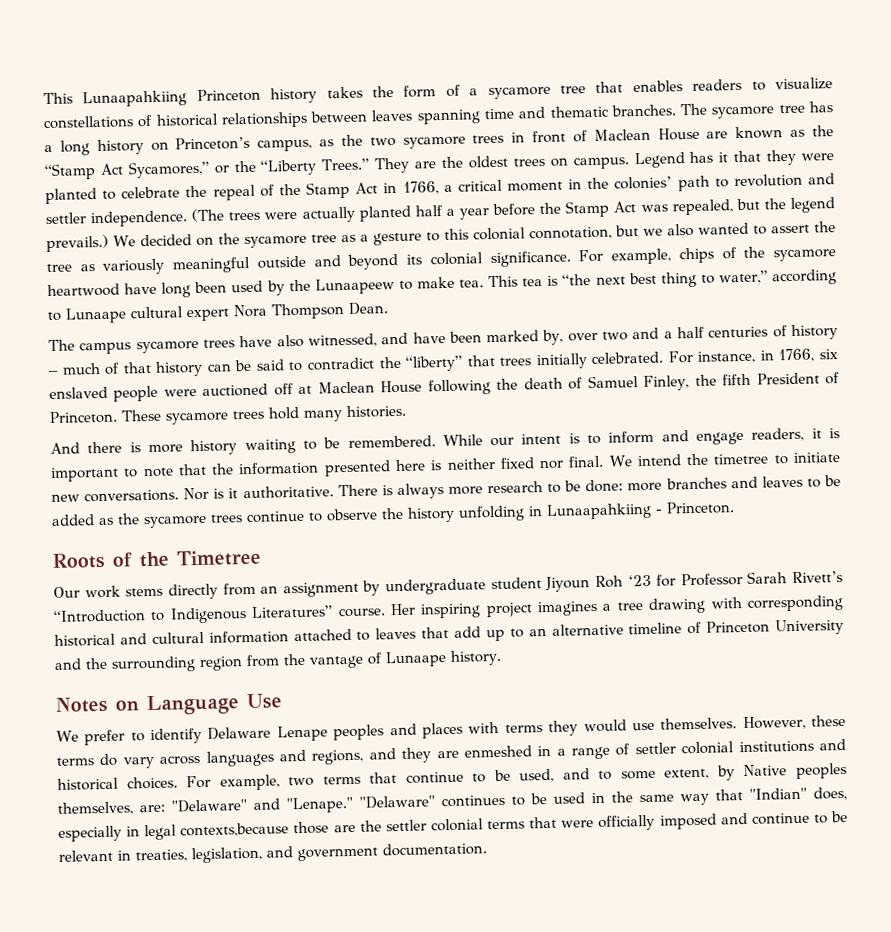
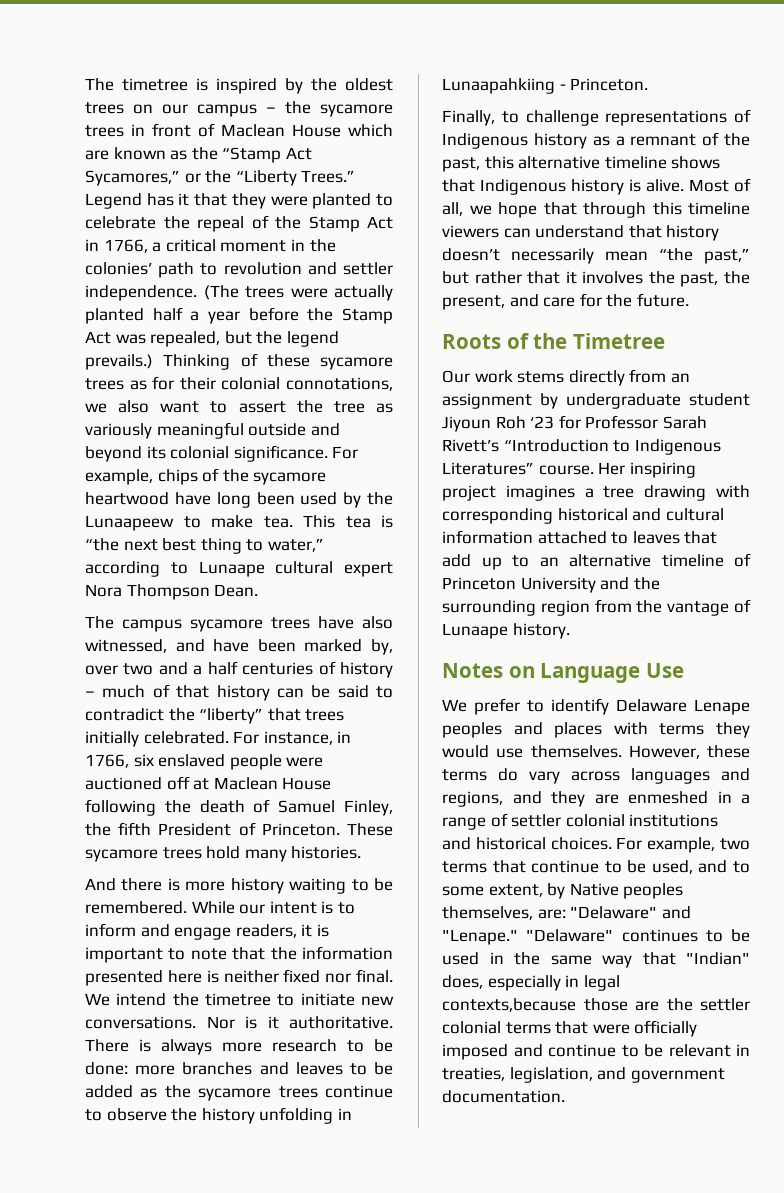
- This Lunaapahkiing Princeton history takes the form of a sycamore tree that enables readers to visualize constellations of historical relationships between leaves spanning time and thematic branches. The sycamore tree has a long history on Princeton’s campus, as the two sycamore trees in front of Maclean House are known as the “Stamp Act Sycamores,” or the “Liberty Trees.”
+ The timetree is inspired by the oldest trees on our campus – the sycamore trees in front of Maclean House which are known as the “Stamp Act Sycamores,” or the “Liberty Trees.”
- They are the oldest trees on campus.
- We decided on the sycamore tree as a gesture to this colonial connotation, but we also wanted to assert the tree as variously meaningful outside and beyond its colonial significance.
+ Thinking of these sycamore trees as for their colonial connotations, we also want to assert the tree as variously meaningful outside and beyond its colonial significance.
+ Finally, to challenge representations of Indigenous history as a remnant of the past, this alternative timeline shows that Indigenous history is alive. Most of all, we hope that through this timeline viewers can understand that history doesn’t necessarily mean “the past,” but rather that it involves the past, the present, and care for the future.

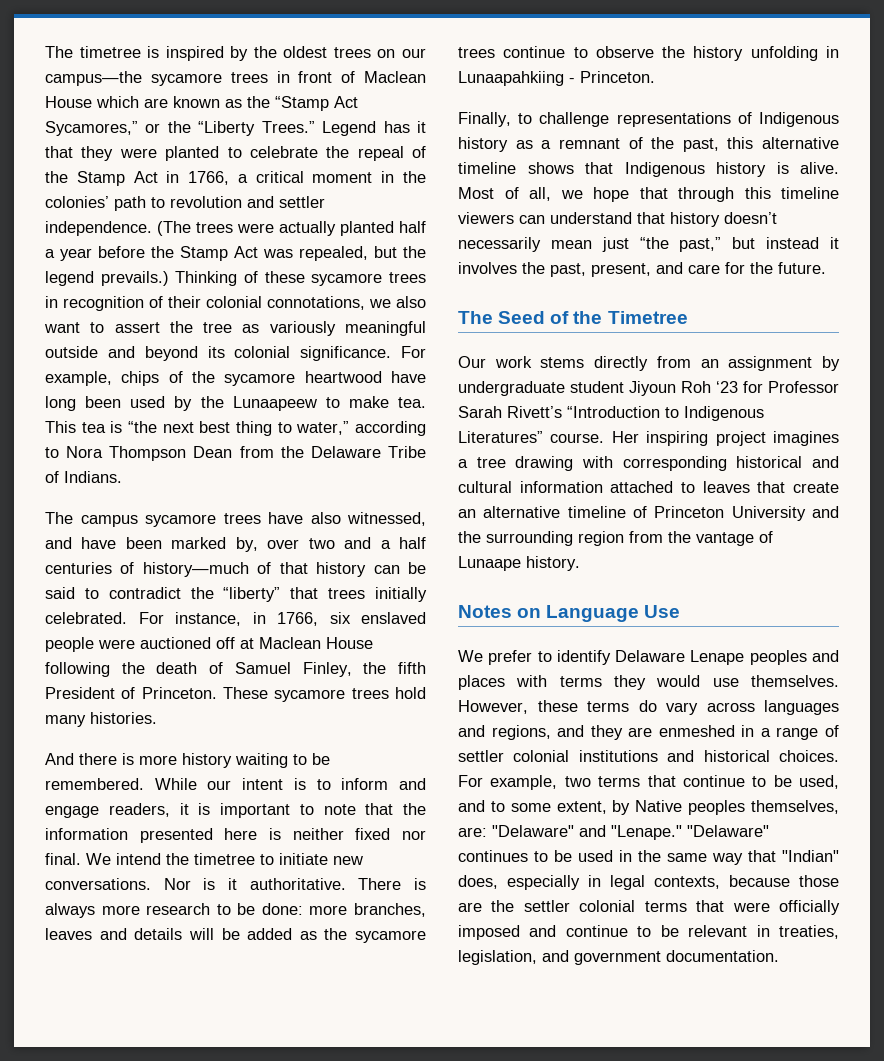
- The timetree is inspired by the oldest trees on our campus – the sycamore trees in front of Maclean House which are known as the “Stamp Act Sycamores,” or the “Liberty Trees.”
+ The timetree is inspired by the oldest trees on our campus—the sycamore trees in front of Maclean House which are known as the “Stamp Act Sycamores,” or the “Liberty Trees.”
- Thinking of these sycamore trees as for their colonial connotations, we also want to assert the tree as variously meaningful outside and beyond its colonial significance.
+ Thinking of these sycamore trees in recognition of their colonial connotations, we also want to assert the tree as variously meaningful outside and beyond its colonial significance.
- This tea is “the next best thing to water,” according to Lunaape cultural expert Nora Thompson Dean.
+ This tea is “the next best thing to water,” according to Nora Thompson Dean from the Delaware Tribe of Indians.
- The campus sycamore trees have also witnessed, and have been marked by, over two and a half centuries of history – much of that history can be said to contradict the “liberty” that trees initially celebrated.
+ The campus sycamore trees have also witnessed, and have been marked by, over two and a half centuries of history—much of that history can be said to contradict the “liberty” that trees initially celebrated.
- There is always more research to be done: more branches and leaves to be added as the sycamore trees continue to observe the history unfolding in Lunaapahkiing - Princeton.
+ There is always more research to be done: more branches, leaves and details will be added as the sycamore trees continue to observe the history unfolding in Lunaapahkiing - Princeton.
- Most of all, we hope that through this timeline viewers can understand that history doesn’t necessarily mean “the past,” but rather that it involves the past, the present, and care for the future.
+ Most of all, we hope that through this timeline viewers can understand that history doesn’t necessarily mean just “the past,” but instead it involves the past, present, and care for the future.
- Roots of the Timetree
+ The Seed of the Timetree
- Her inspiring project imagines a tree drawing with corresponding historical and cultural information attached to leaves that add up to an alternative timeline of Princeton University and the surrounding region from the vantage of Lunaape history.
+ Her inspiring project imagines a tree drawing with corresponding historical and cultural information attached to leaves that create an alternative timeline of Princeton University and the surrounding region from the vantage of Lunaape history.
- "Delaware" continues to be used in the same way that "Indian" does, especially in legal contexts,because those are the settler colonial terms that were officially imposed and continue to be relevant in treaties, legislation, and government documentation.
+ "Delaware" continues to be used in the same way that "Indian" does, especially in legal contexts, because those are the settler colonial terms that were officially imposed and continue to be relevant in treaties, legislation, and government documentation.

